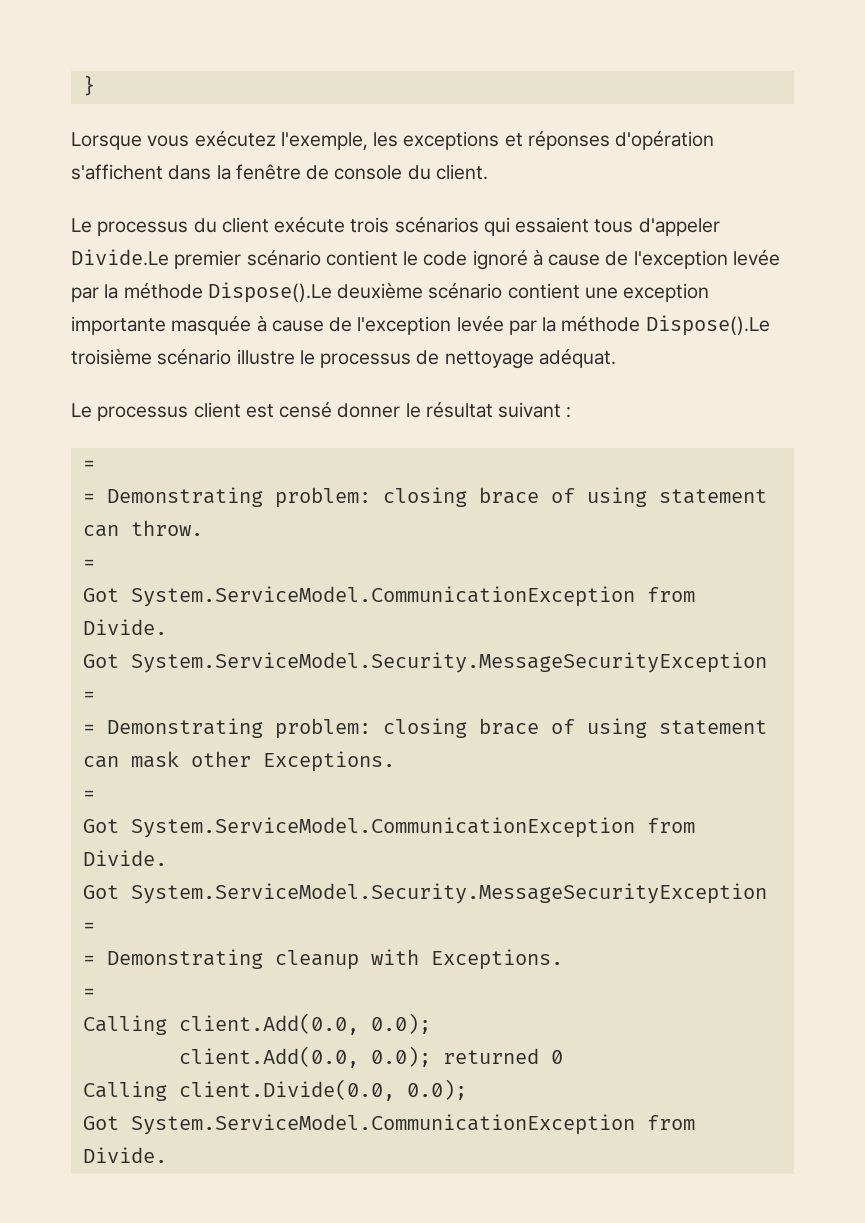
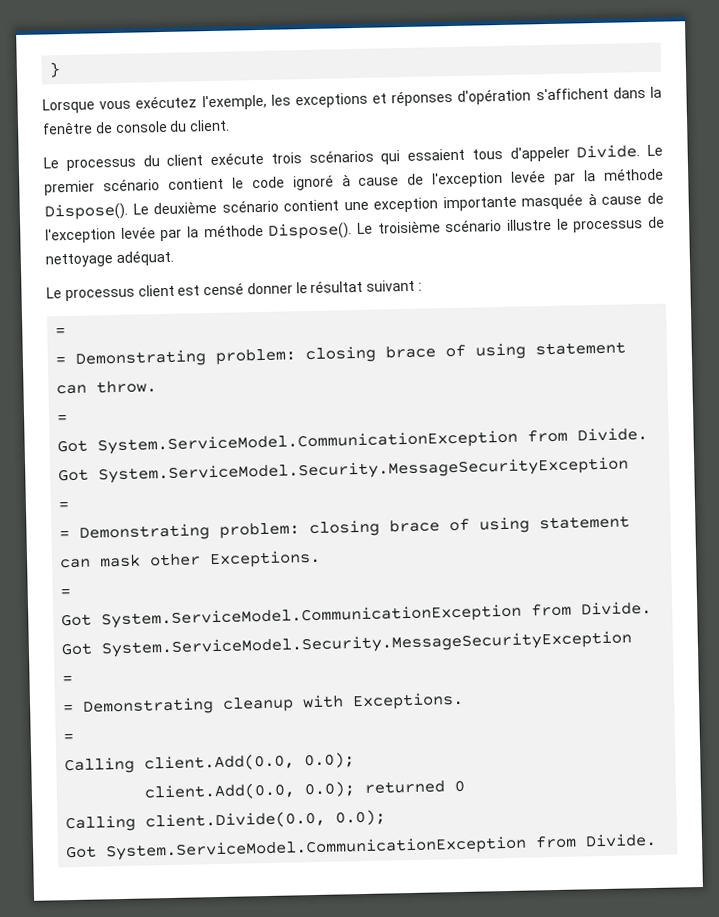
- Le processus du client exécute trois scénarios qui essaient tous d'appeler Divide.Le premier scénario contient le code ignoré à cause de l'exception levée par la méthode Dispose().Le deuxième scénario contient une exception importante masquée à cause de l'exception levée par la méthode Dispose().Le troisième scénario illustre le processus de nettoyage adéquat.
+ Le processus du client exécute trois scénarios qui essaient tous d'appeler Divide. Le premier scénario contient le code ignoré à cause de l'exception levée par la méthode Dispose(). Le deuxième scénario contient une exception importante masquée à cause de l'exception levée par la méthode Dispose(). Le troisième scénario illustre le processus de nettoyage adéquat.

